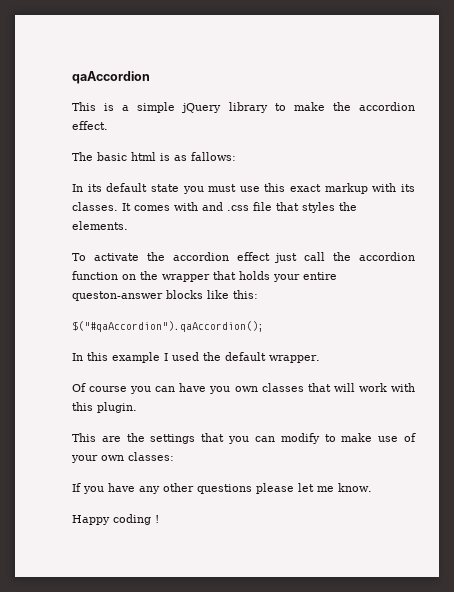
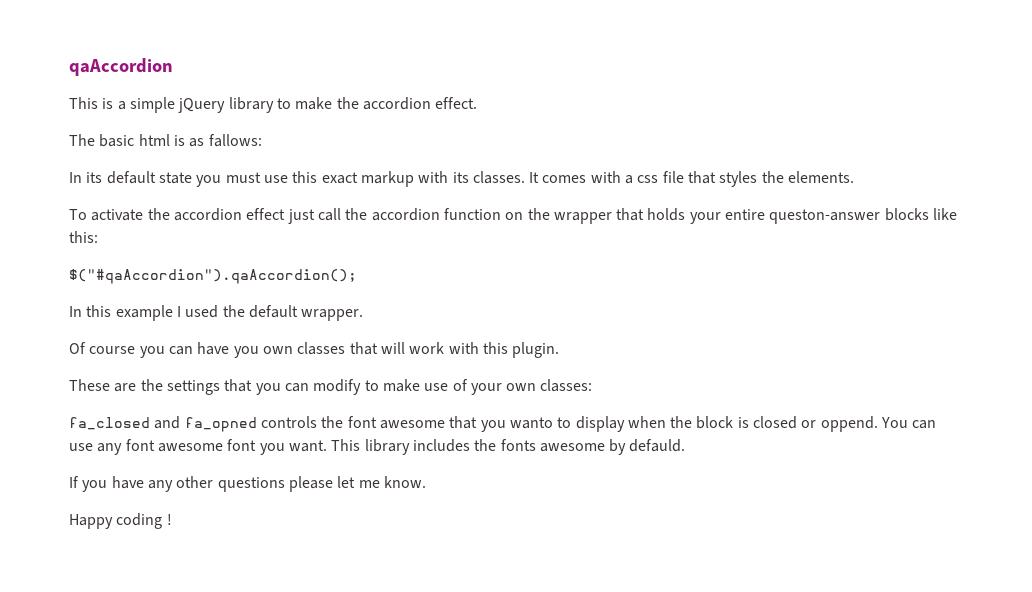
- It comes with and .css file that styles the elements.
+ It comes with a css file that styles the elements.
- This are the settings that you can modify to make use of your own classes:
+ These are the settings that you can modify to make use of your own classes:
+ fa_closed and fa_opned controls the font awesome that you wanto to display when the block is closed or oppend. You can use any font awesome font you want. This library includes the fonts awesome by defauld.

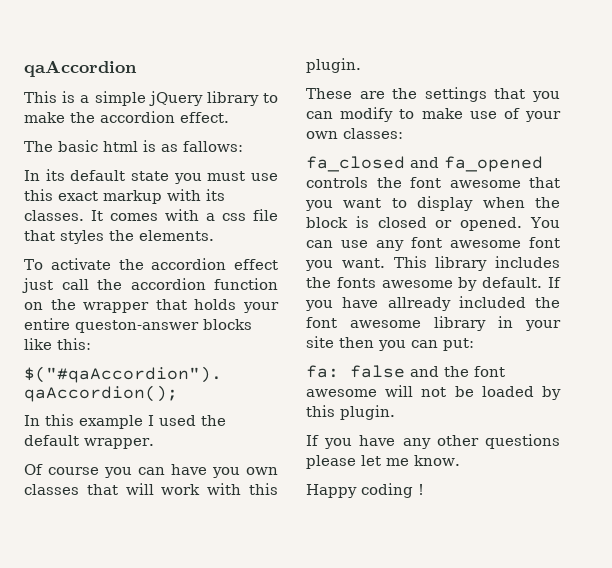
- fa_closed and fa_opned controls the font awesome that you wanto to display when the block is closed or oppend.
+ fa_closed and fa_opened controls the font awesome that you want to display when the block is closed or opened.
- This library includes the fonts awesome by defauld.
+ This library includes the fonts awesome by default. If you have allready included the font awesome library in your site then you can put:
+ fa: false and the font awesome will not be loaded by this plugin.

